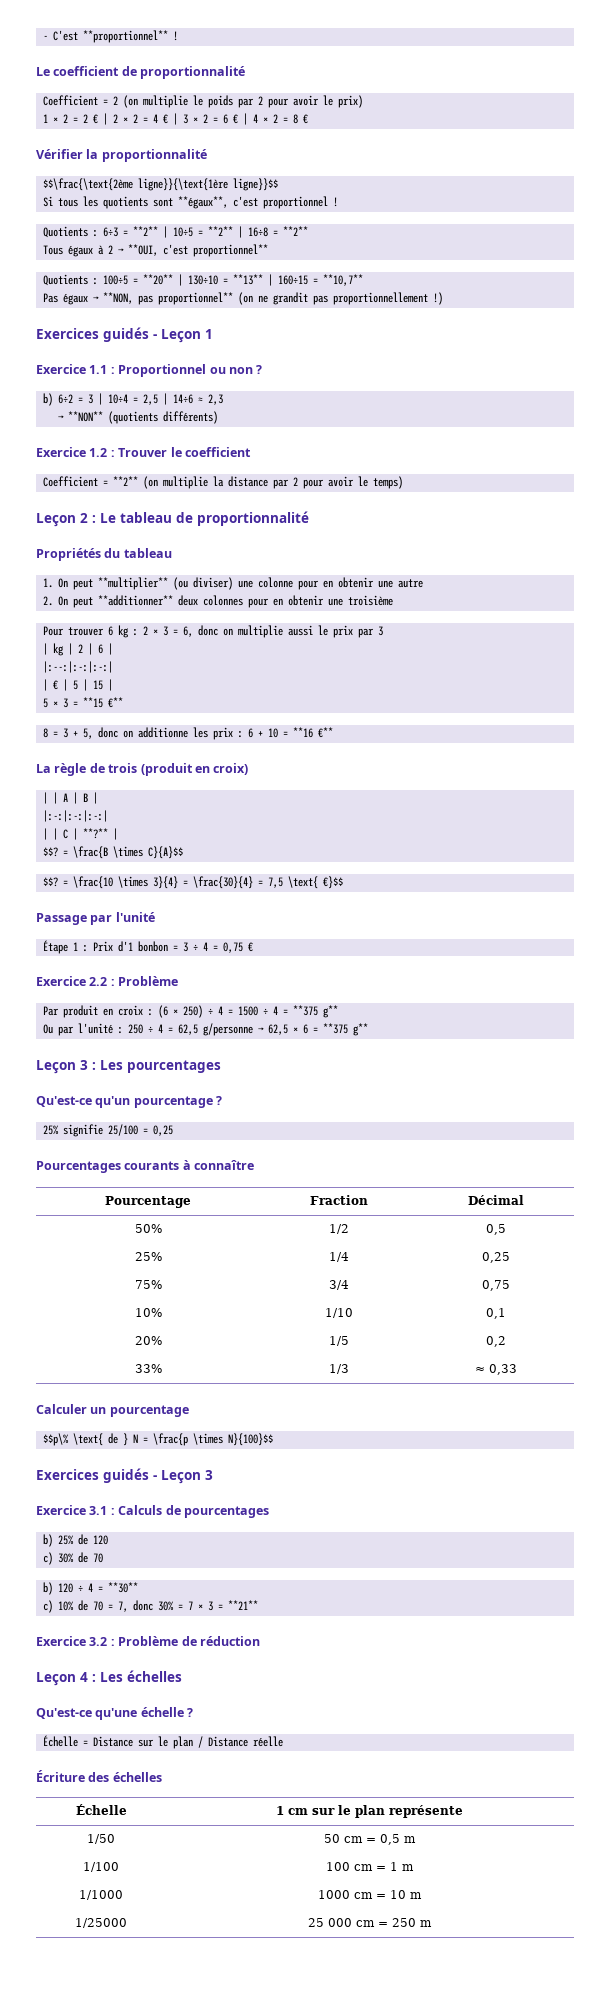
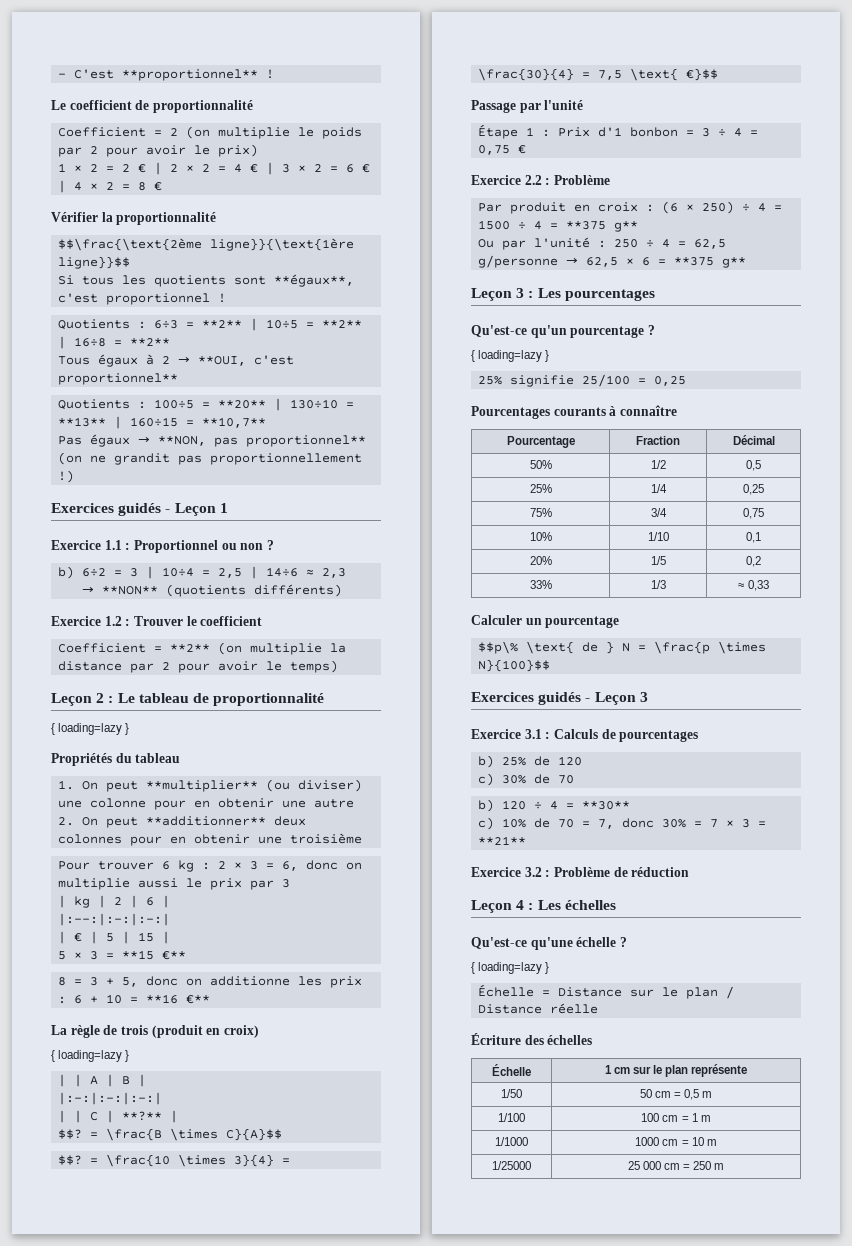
  Leçon 2 : Le tableau de proportionnalité
+ { loading=lazy }
  La règle de trois (produit en croix)
+ { loading=lazy }
  Qu'est-ce qu'un pourcentage ?
+ { loading=lazy }
  Qu'est-ce qu'une échelle ?
+ { loading=lazy }

